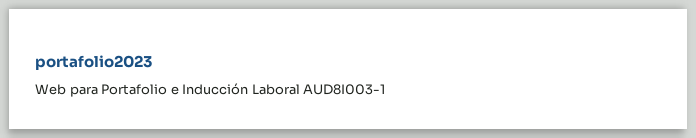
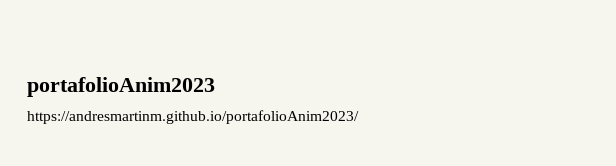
- portafolio2023
- Web para Portafolio e Inducción Laboral AUD8I003-1
+ portafolioAnim2023
+ https://andresmartinm.github.io/portafolioAnim2023/

